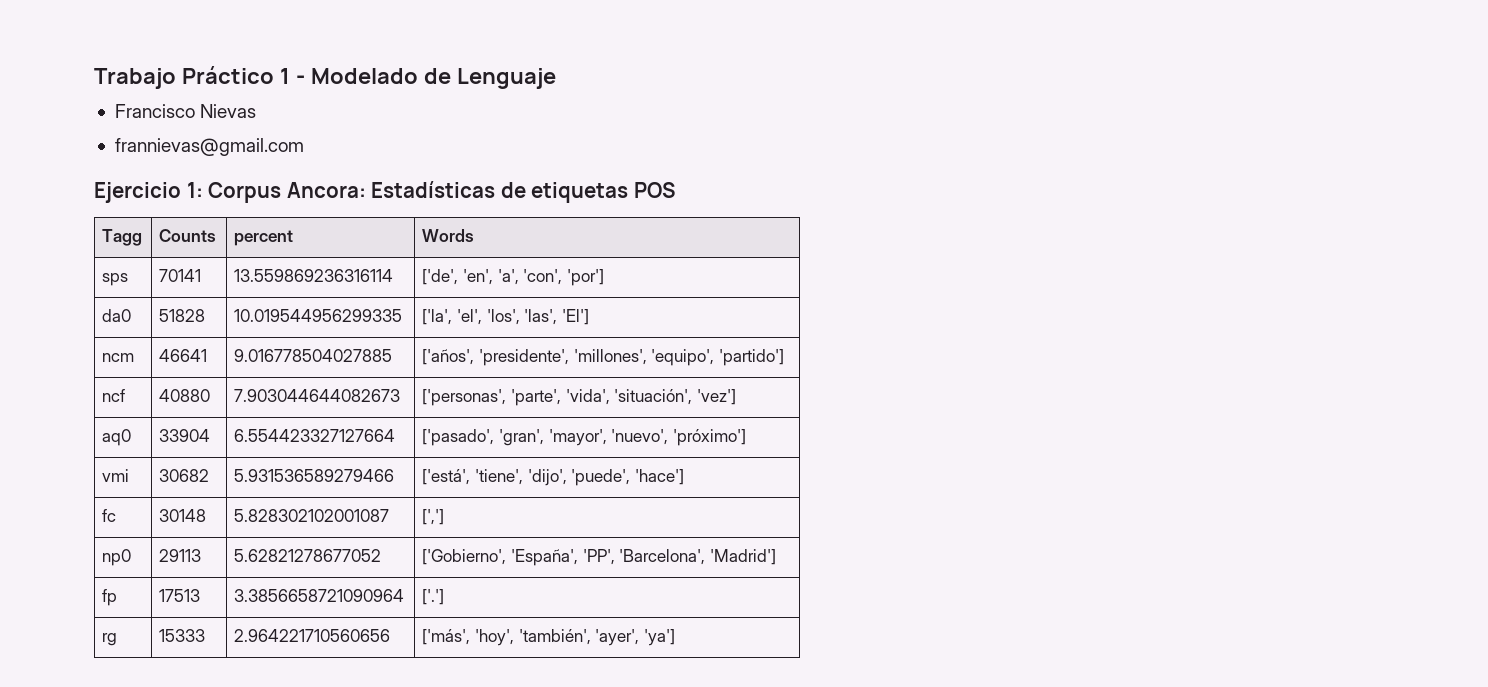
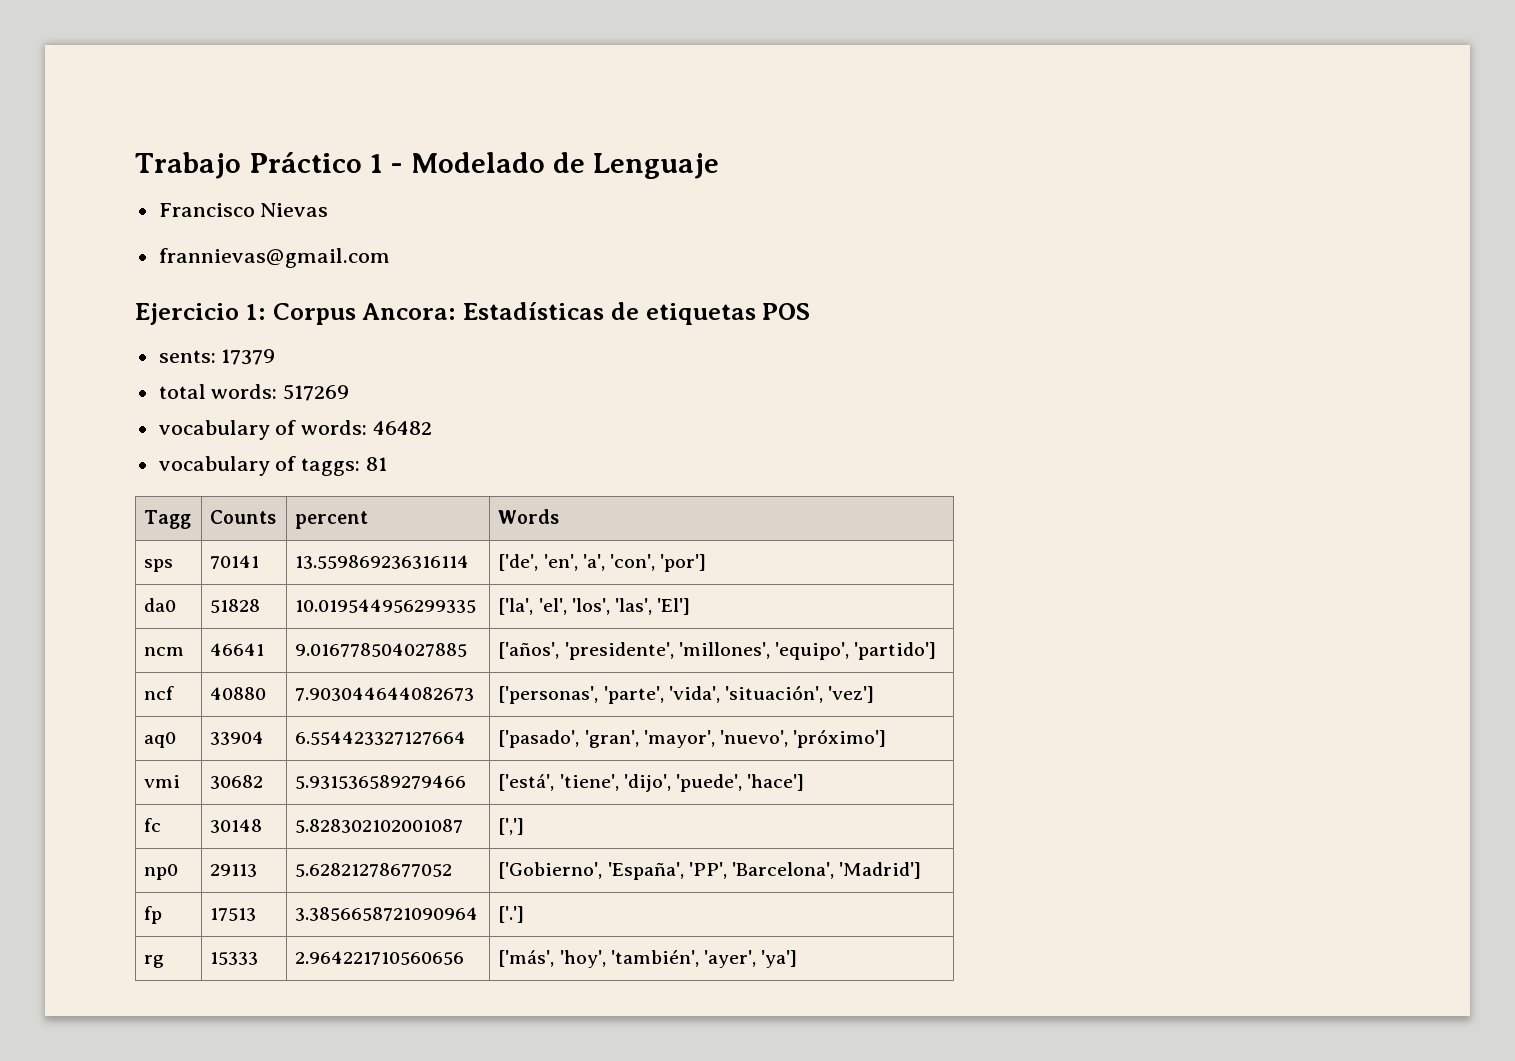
+ sents: 17379
+ total words: 517269
+ vocabulary of words: 46482
+ vocabulary of taggs: 81

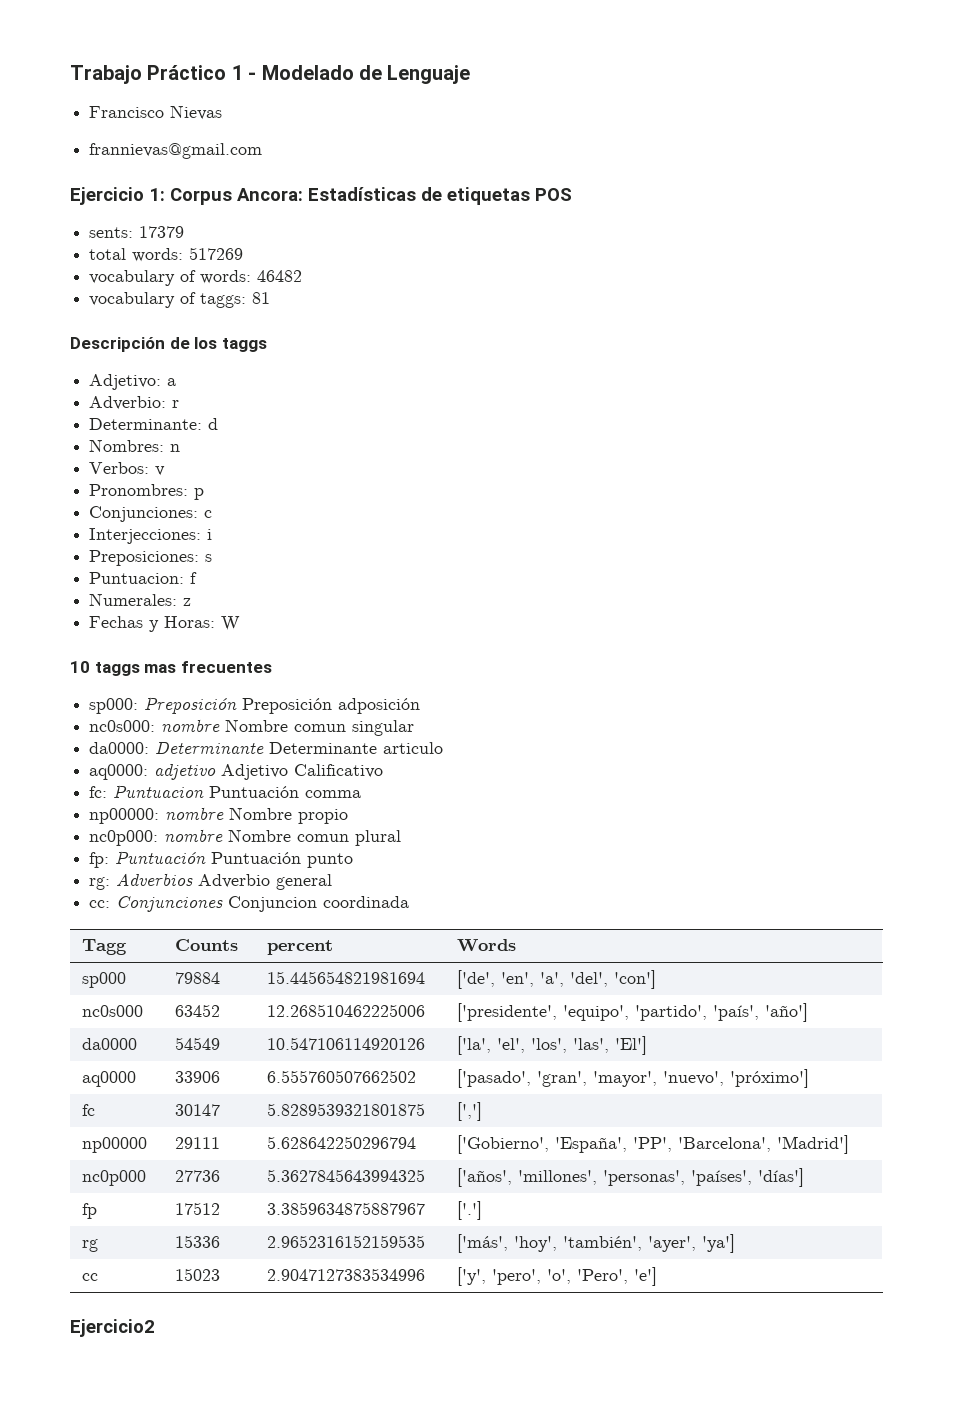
+ Descripción de los taggs
+ Adjetivo: a
+ Adverbio: r
+ Determinante: d
+ Nombres: n
+ Verbos: v
+ Pronombres: p
+ Conjunciones: c
+ Interjecciones: i
+ Preposiciones: s
+ Puntuacion: f
+ Numerales: z
+ Fechas y Horas: W
+ 10 taggs mas frecuentes
+ sp000: Preposición Preposición adposición
+ nc0s000: nombre Nombre comun singular
+ da0000: Determinante Determinante articulo
+ aq0000: adjetivo Adjetivo Calificativo
+ fc: Puntuacion Puntuación comma
+ np00000: nombre Nombre propio
+ nc0p000: nombre Nombre comun plural
+ fp: Puntuación Puntuación punto
+ rg: Adverbios Adverbio general
+ cc: Conjunciones Conjuncion coordinada
- sps | 70141 | 13.559869236316114 | ['de', 'en', 'a', 'con', 'por']
- da0 | 51828 | 10.019544956299335 | ['la', 'el', 'los', 'las', 'El']
+ sp000 | 79884 | 15.445654821981694 | ['de', 'en', 'a', 'del', 'con']
+ nc0s000 | 63452 | 12.268510462225006 | ['presidente', 'equipo', 'partido', 'país', 'año']
+ da0000 | 54549 | 10.547106114920126 | ['la', 'el', 'los', 'las', 'El']
- ncm | 46641 | 9.016778504027885 | ['años', 'presidente', 'millones', 'equipo', 'partido']
- ncf | 40880 | 7.903044644082673 | ['personas', 'parte', 'vida', 'situación', 'vez']
- aq0 | 33904 | 6.554423327127664 | ['pasado', 'gran', 'mayor', 'nuevo', 'próximo']
+ aq0000 | 33906 | 6.555760507662502 | ['pasado', 'gran', 'mayor', 'nuevo', 'próximo']
- vmi | 30682 | 5.931536589279466 | ['está', 'tiene', 'dijo', 'puede', 'hace']
- fc | 30148 | 5.828302102001087 | [',']
+ fc | 30147 | 5.8289539321801875 | [',']
- np0 | 29113 | 5.62821278677052 | ['Gobierno', 'España', 'PP', 'Barcelona', 'Madrid']
+ np00000 | 29111 | 5.628642250296794 | ['Gobierno', 'España', 'PP', 'Barcelona', 'Madrid']
+ nc0p000 | 27736 | 5.3627845643994325 | ['años', 'millones', 'personas', 'países', 'días']
- fp | 17513 | 3.3856658721090964 | ['.']
+ fp | 17512 | 3.3859634875887967 | ['.']
- rg | 15333 | 2.964221710560656 | ['más', 'hoy', 'también', 'ayer', 'ya']
+ rg | 15336 | 2.9652316152159535 | ['más', 'hoy', 'también', 'ayer', 'ya']
+ cc | 15023 | 2.9047127383534996 | ['y', 'pero', 'o', 'Pero', 'e']
+ Ejercicio2

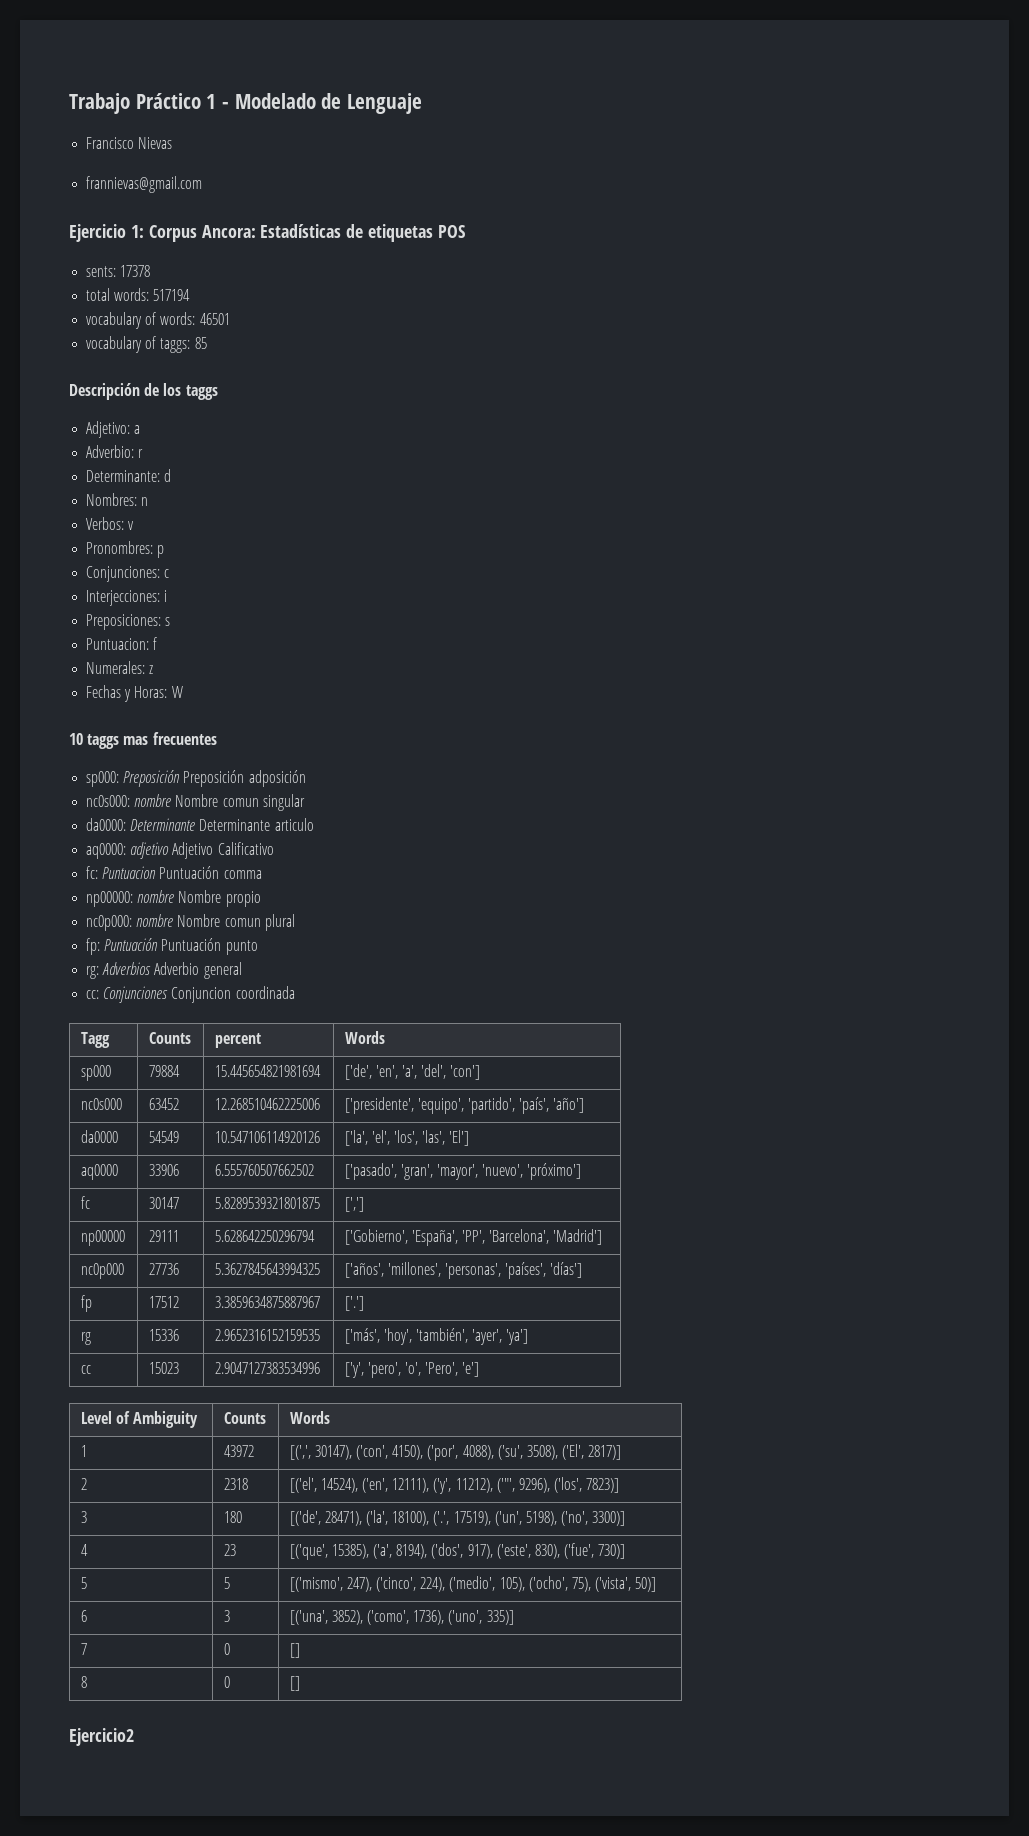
- sents: 17379
+ sents: 17378
- total words: 517269
+ total words: 517194
- vocabulary of words: 46482
+ vocabulary of words: 46501
- vocabulary of taggs: 81
+ vocabulary of taggs: 85
+ Level of Ambiguity | Counts | Words
+ 1 | 43972 | [(',', 30147), ('con', 4150), ('por', 4088), ('su', 3508), ('El', 2817)]
+ 2 | 2318 | [('el', 14524), ('en', 12111), ('y', 11212), ('"', 9296), ('los', 7823)]
+ 3 | 180 | [('de', 28471), ('la', 18100), ('.', 17519), ('un', 5198), ('no', 3300)]
+ 4 | 23 | [('que', 15385), ('a', 8194), ('dos', 917), ('este', 830), ('fue', 730)]
+ 5 | 5 | [('mismo', 247), ('cinco', 224), ('medio', 105), ('ocho', 75), ('vista', 50)]
+ 6 | 3 | [('una', 3852), ('como', 1736), ('uno', 335)]
+ 7 | 0 | []
+ 8 | 0 | []

